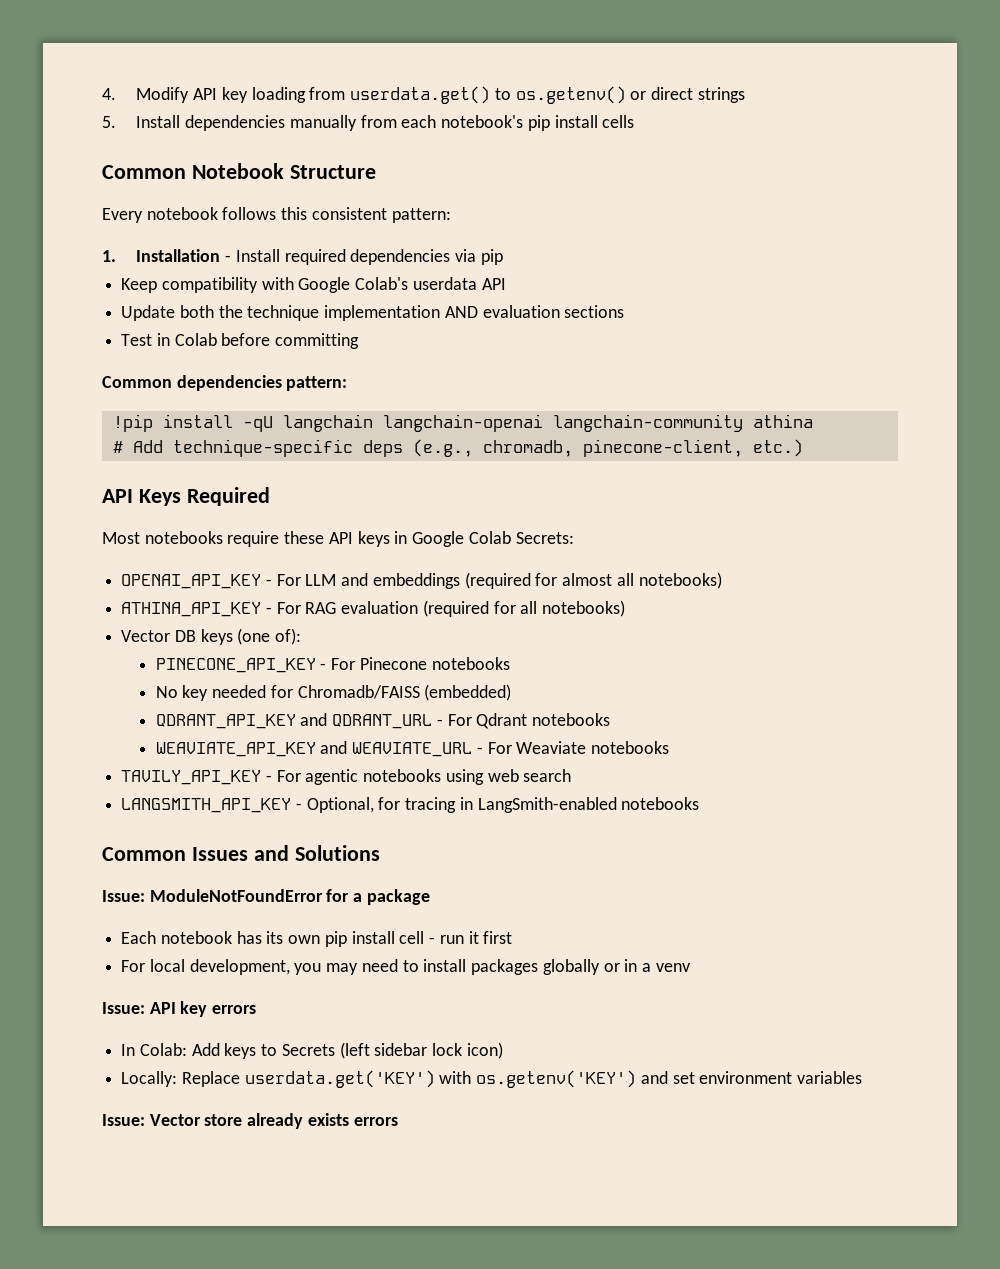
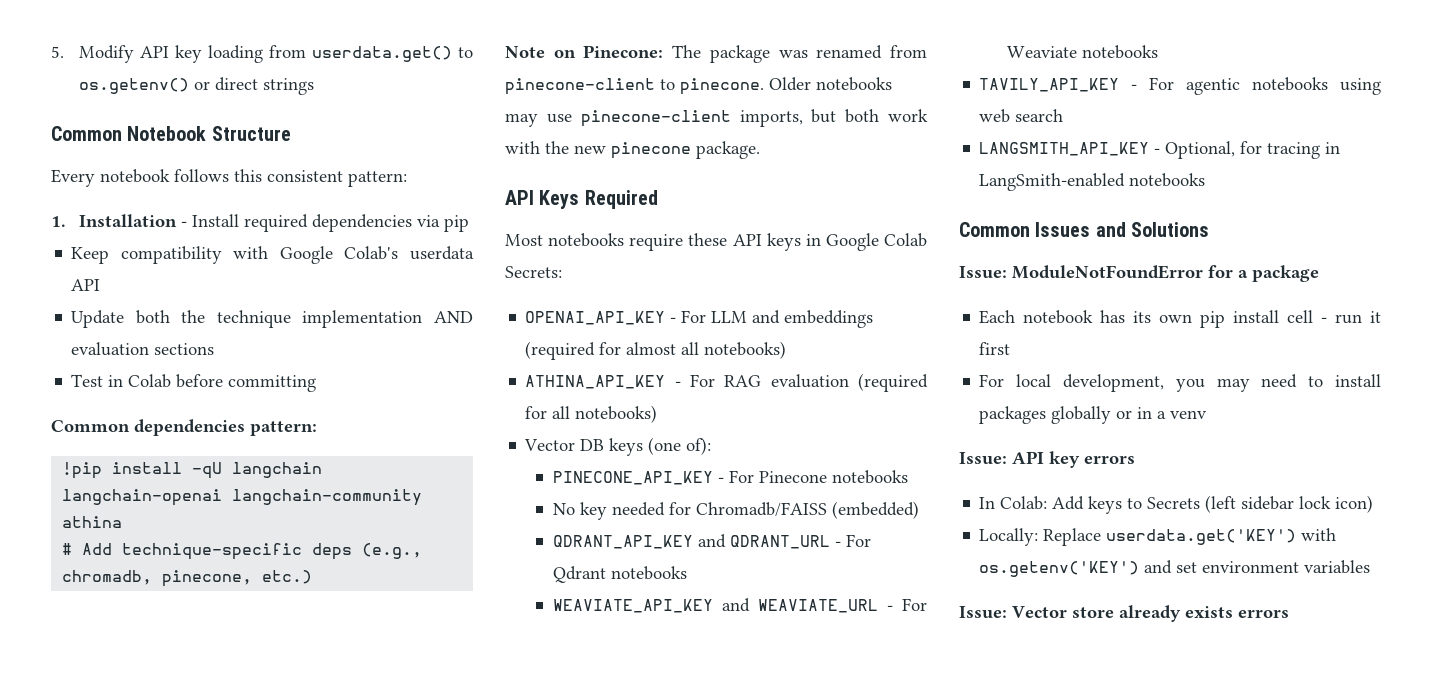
- 4. Modify API key loading from userdata.get() to os.getenv() or direct strings
+ 5. Modify API key loading from userdata.get() to os.getenv() or direct strings
- 5. Install dependencies manually from each notebook's pip install cells
- # Add technique-specific deps (e.g., chromadb, pinecone-client, etc.)
+ # Add technique-specific deps (e.g., chromadb, pinecone, etc.)
+ Note on Pinecone: The package was renamed from pinecone-client to pinecone. Older notebooks may use pinecone-client imports, but both work with the new pinecone package.

